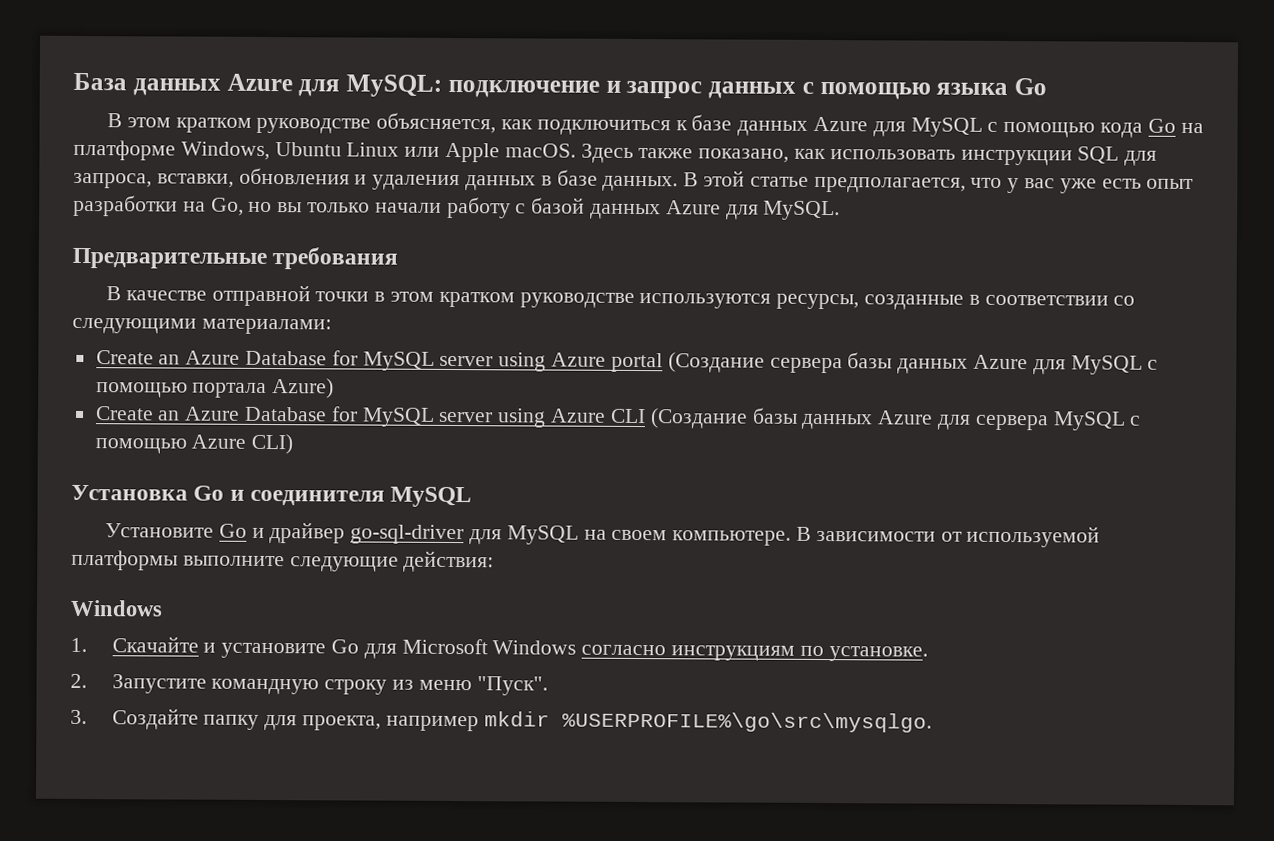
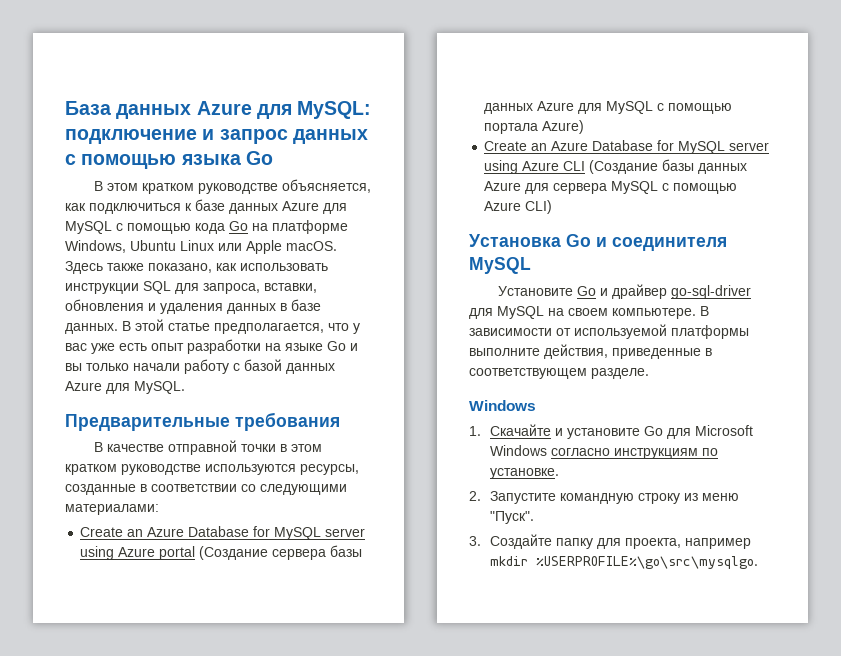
- В этой статье предполагается, что у вас уже есть опыт разработки на Go, но вы только начали работу с базой данных Azure для MySQL.
+ В этой статье предполагается, что у вас уже есть опыт разработки на языке Go и вы только начали работу с базой данных Azure для MySQL.
- В зависимости от используемой платформы выполните следующие действия:
+ В зависимости от используемой платформы выполните действия, приведенные в соответствующем разделе.

